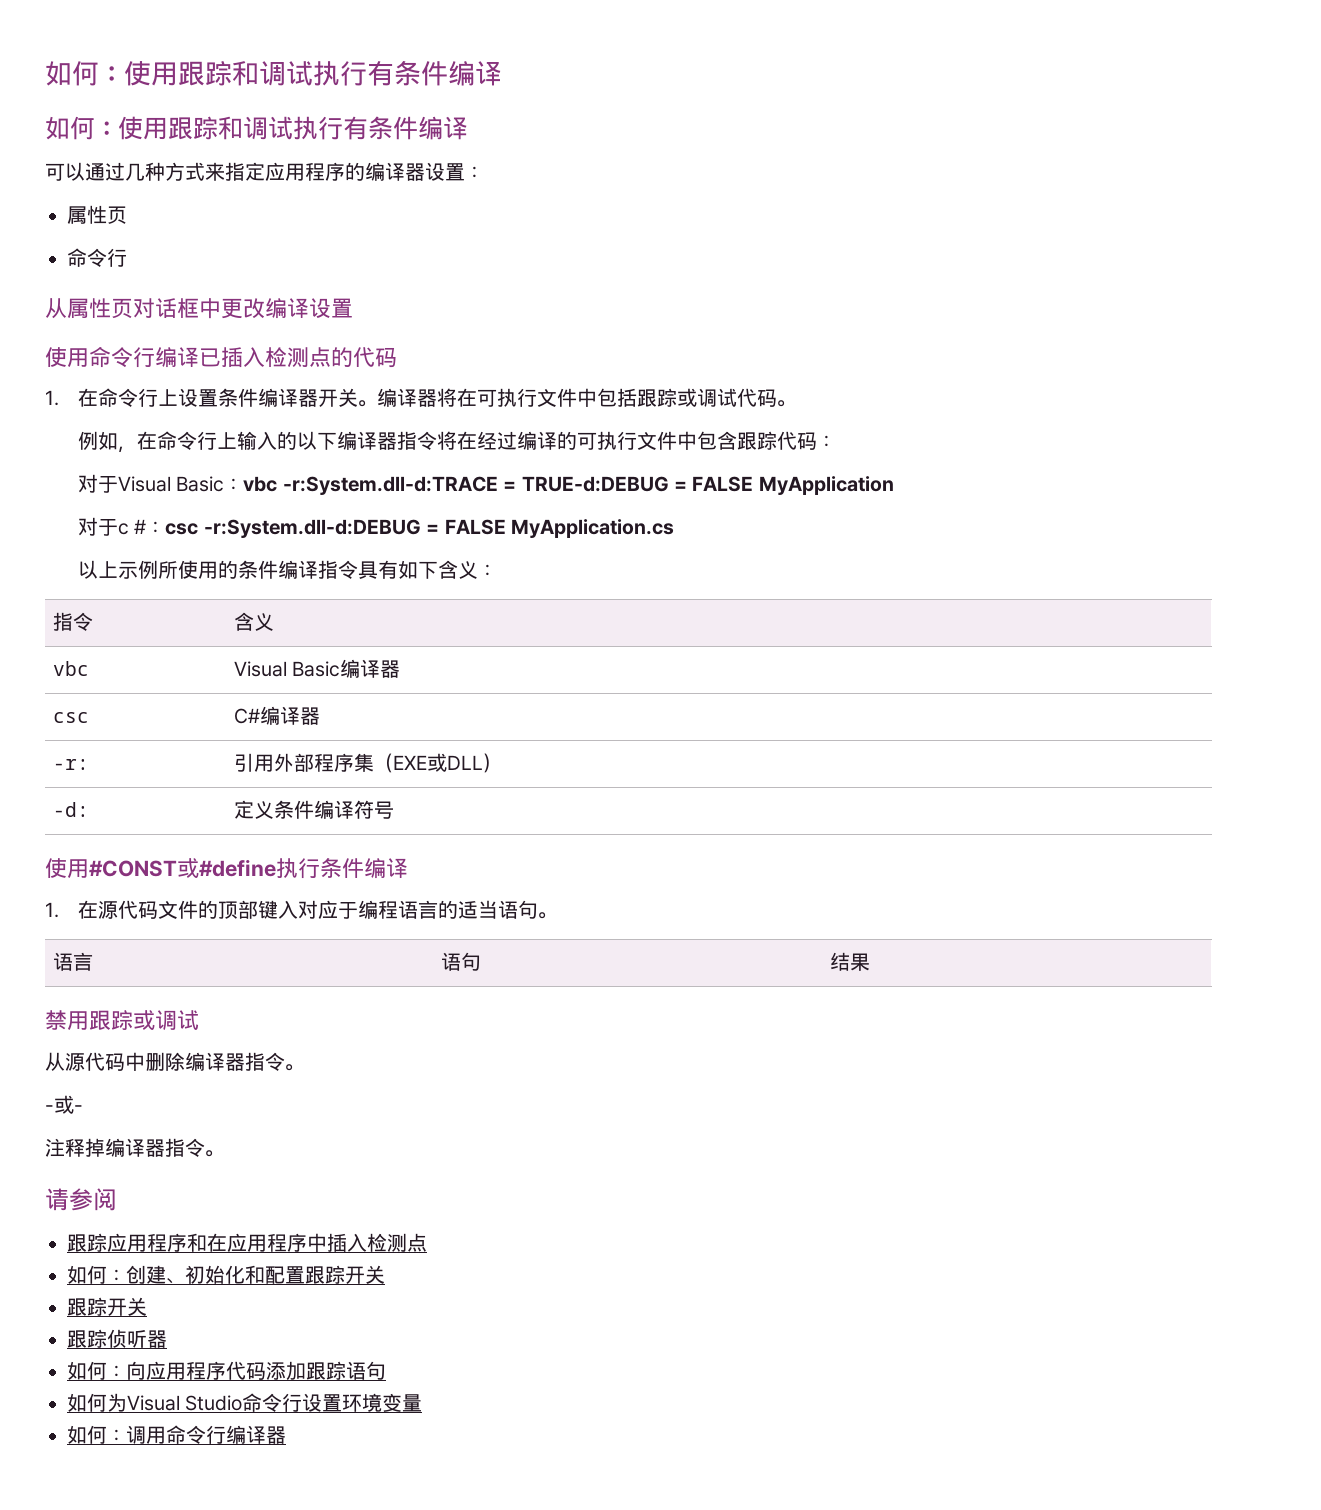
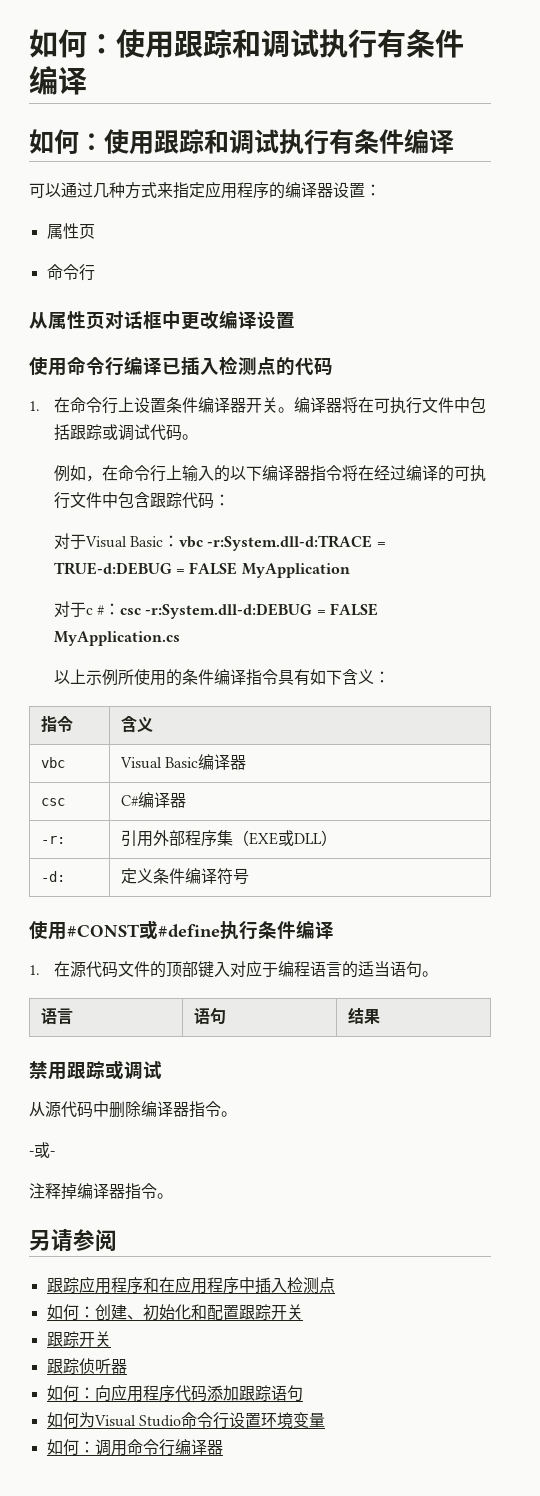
- 请参阅
+ 另请参阅

